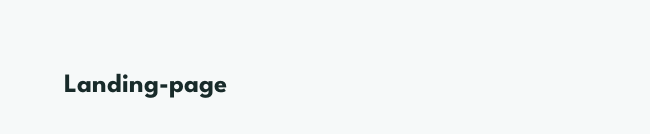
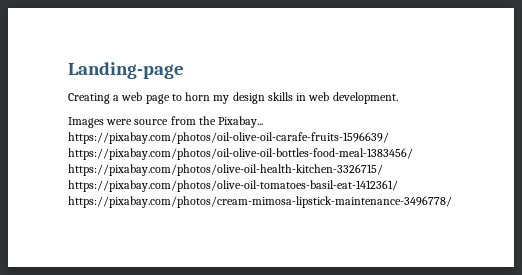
+ Creating a web page to horn my design skills in web development.
+ Images were source from the Pixabay... https://pixabay.com/photos/oil-olive-oil-carafe-fruits-1596639/ https://pixabay.com/photos/oil-olive-oil-bottles-food-meal-1383456/ https://pixabay.com/photos/olive-oil-health-kitchen-3326715/ https://pixabay.com/photos/olive-oil-tomatoes-basil-eat-1412361/ https://pixabay.com/photos/cream-mimosa-lipstick-maintenance-3496778/

